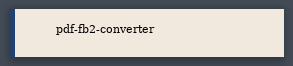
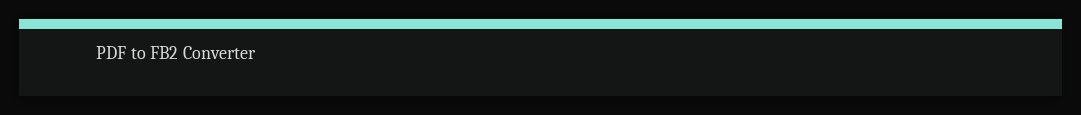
- pdf-fb2-converter
+ PDF to FB2 Converter

